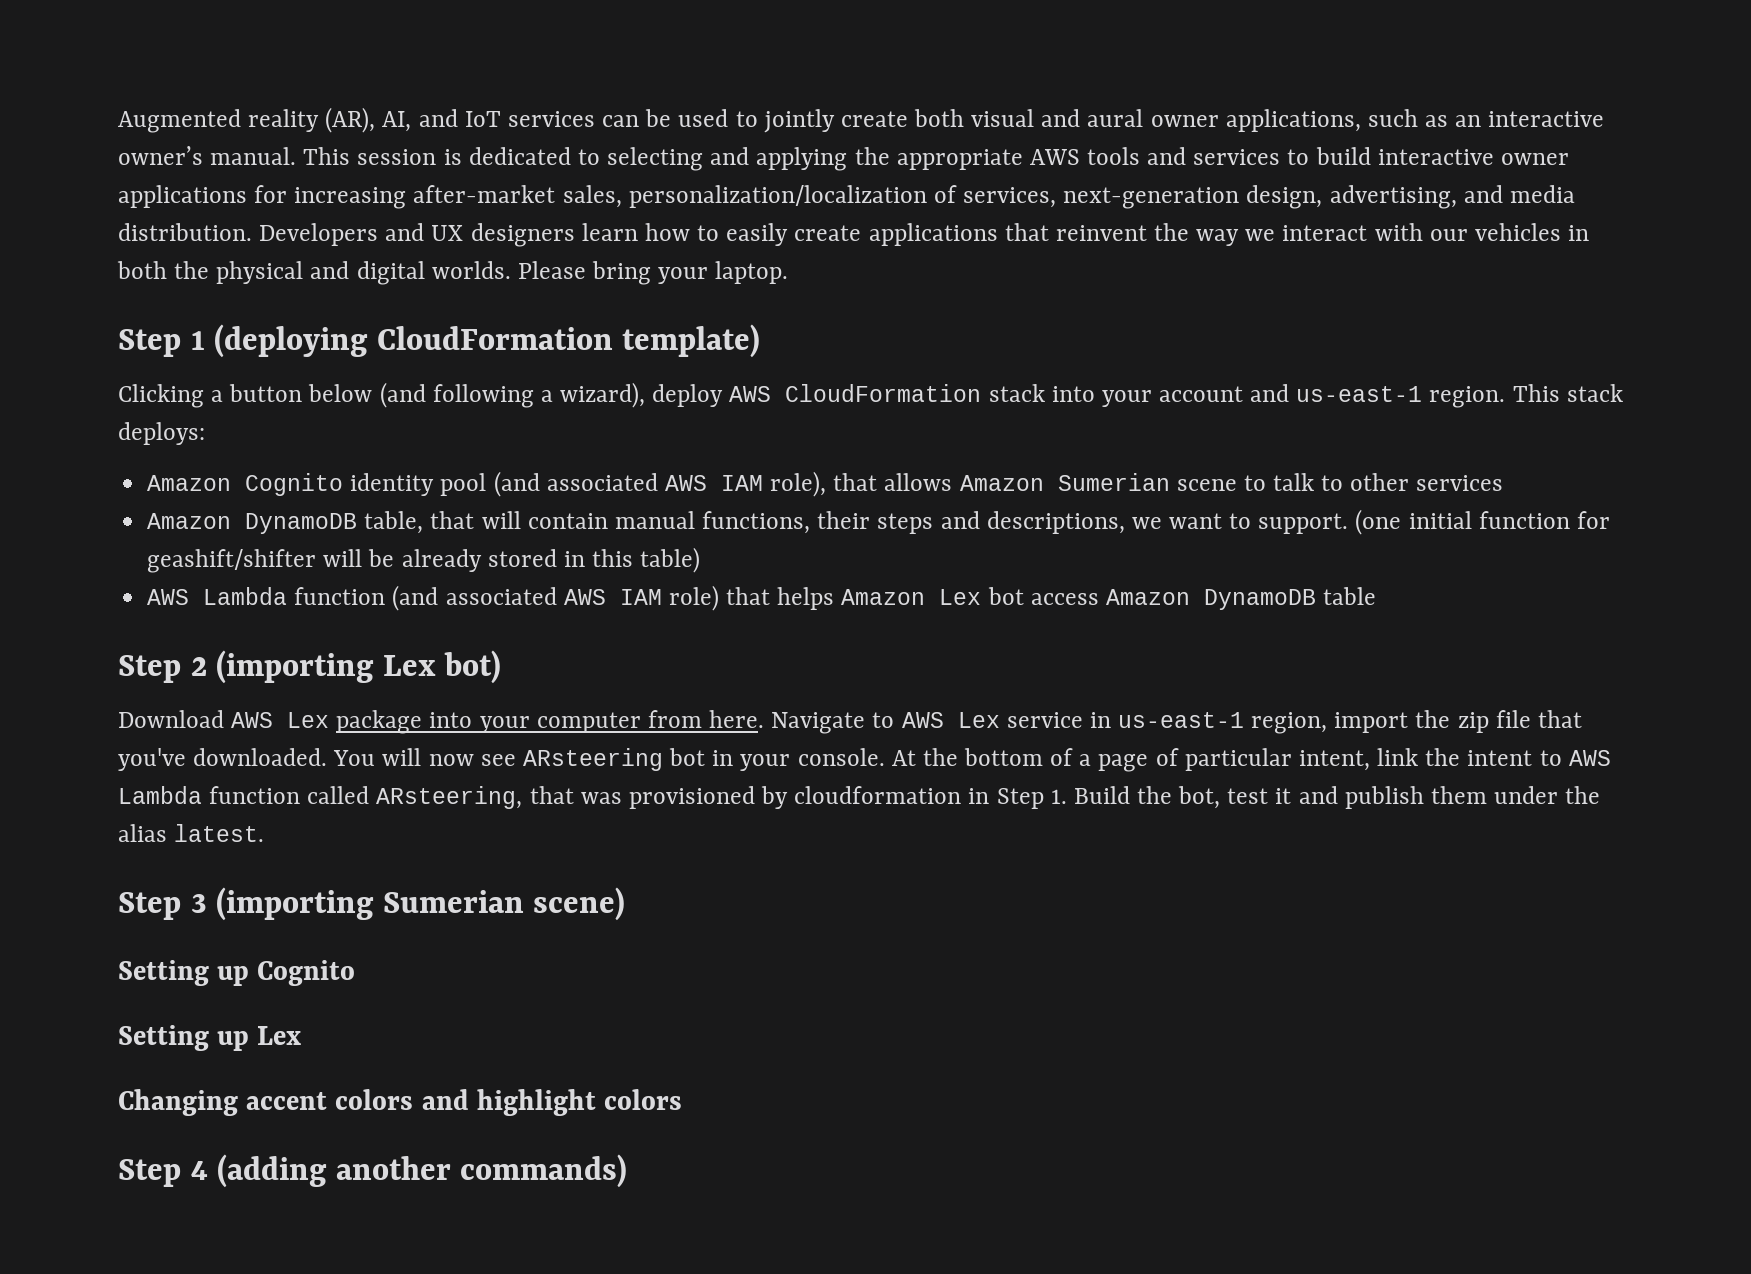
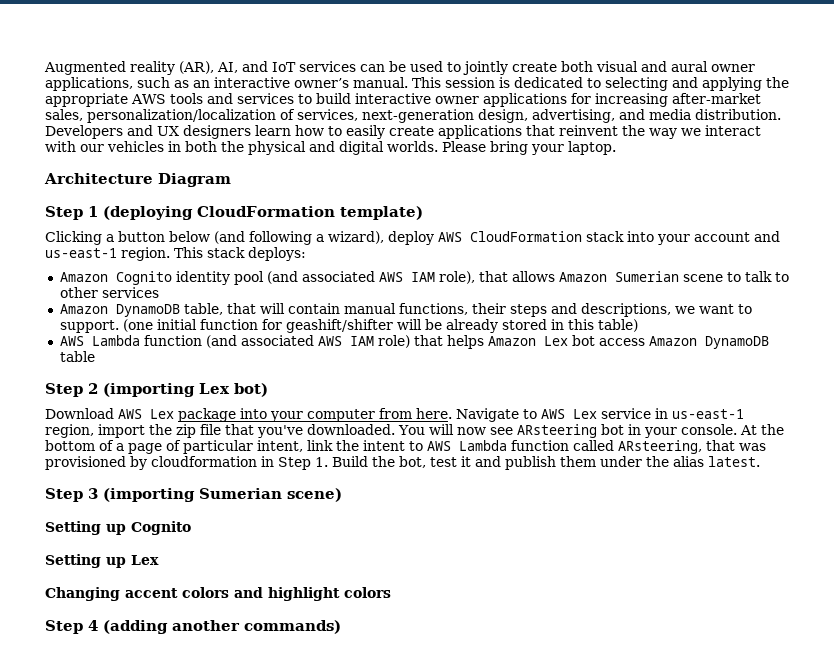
+ Architecture Diagram

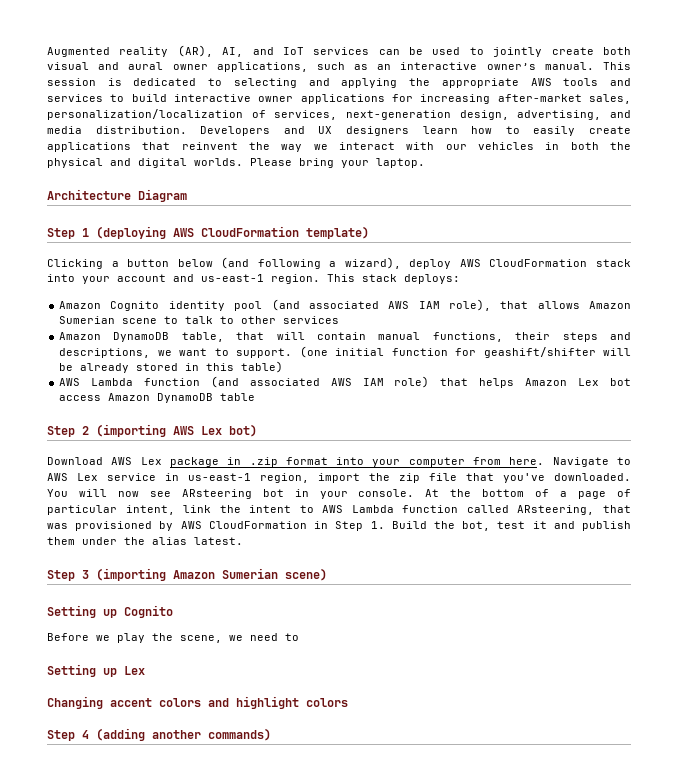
- Step 1 (deploying CloudFormation template)
+ Step 1 (deploying AWS CloudFormation template)
- Step 2 (importing Lex bot)
+ Step 2 (importing AWS Lex bot)
- Download AWS Lex package into your computer from here.
+ Download AWS Lex package in .zip format into your computer from here.
- At the bottom of a page of particular intent, link the intent to AWS Lambda function called ARsteering, that was provisioned by cloudformation in Step 1. Build the bot, test it and publish them under the alias latest.
+ At the bottom of a page of particular intent, link the intent to AWS Lambda function called ARsteering, that was provisioned by AWS CloudFormation in Step 1. Build the bot, test it and publish them under the alias latest.
- Step 3 (importing Sumerian scene)
+ Step 3 (importing Amazon Sumerian scene)
+ Before we play the scene, we need to

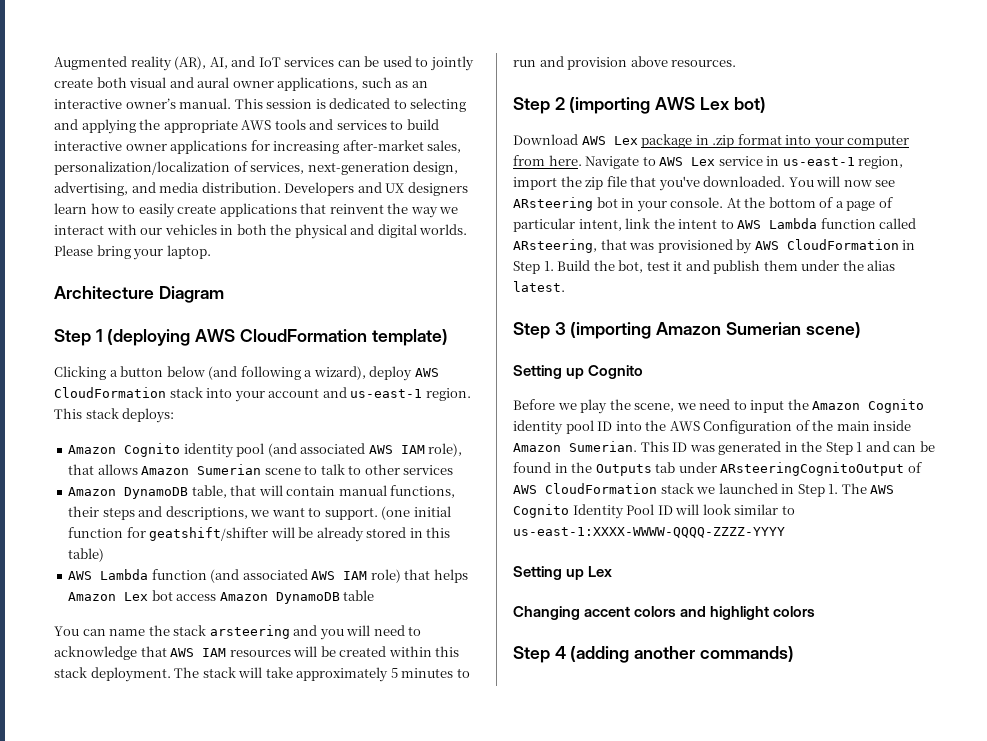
- (one initial function for geashift/shifter will be already stored in this table)
+ (one initial function for geatshift/shifter will be already stored in this table)
+ You can name the stack arsteering and you will need to acknowledge that AWS IAM resources will be created within this stack deployment. The stack will take approximately 5 minutes to run and provision above resources.
- Before we play the scene, we need to
+ Before we play the scene, we need to input the Amazon Cognito identity pool ID into the AWS Configuration of the main inside Amazon Sumerian. This ID was generated in the Step 1 and can be found in the Outputs tab under ARsteeringCognitoOutput of AWS CloudFormation stack we launched in Step 1. The AWS Cognito Identity Pool ID will look similar to us-east-1:XXXX-WWWW-QQQQ-ZZZZ-YYYY

